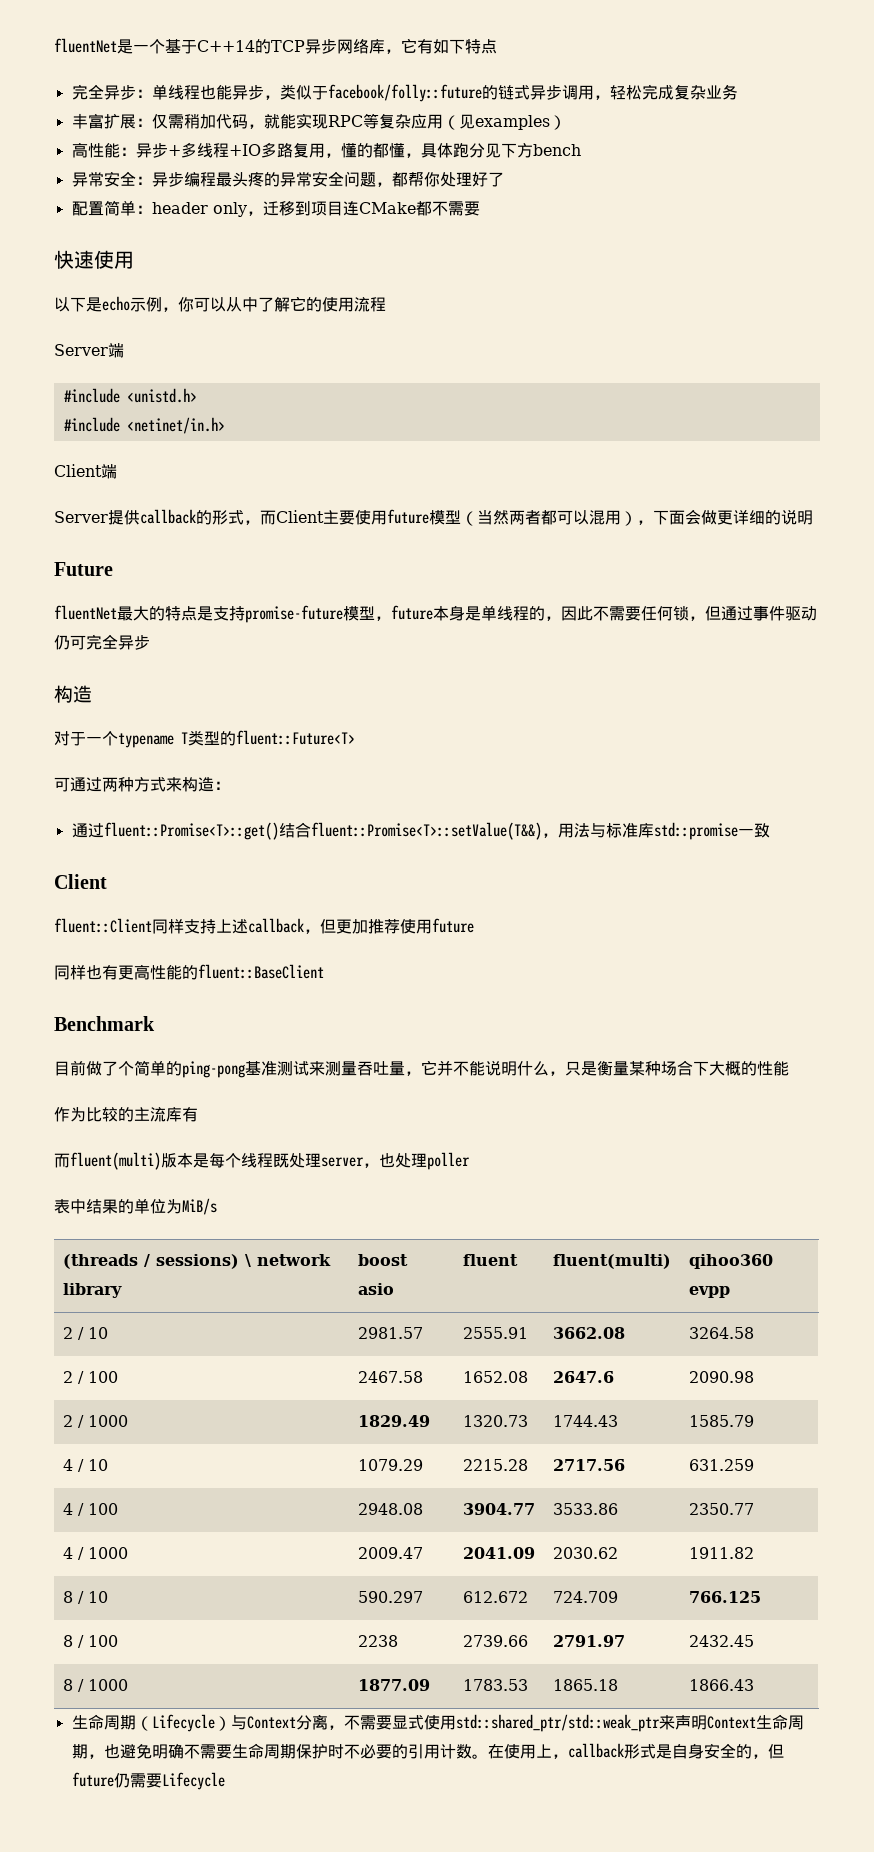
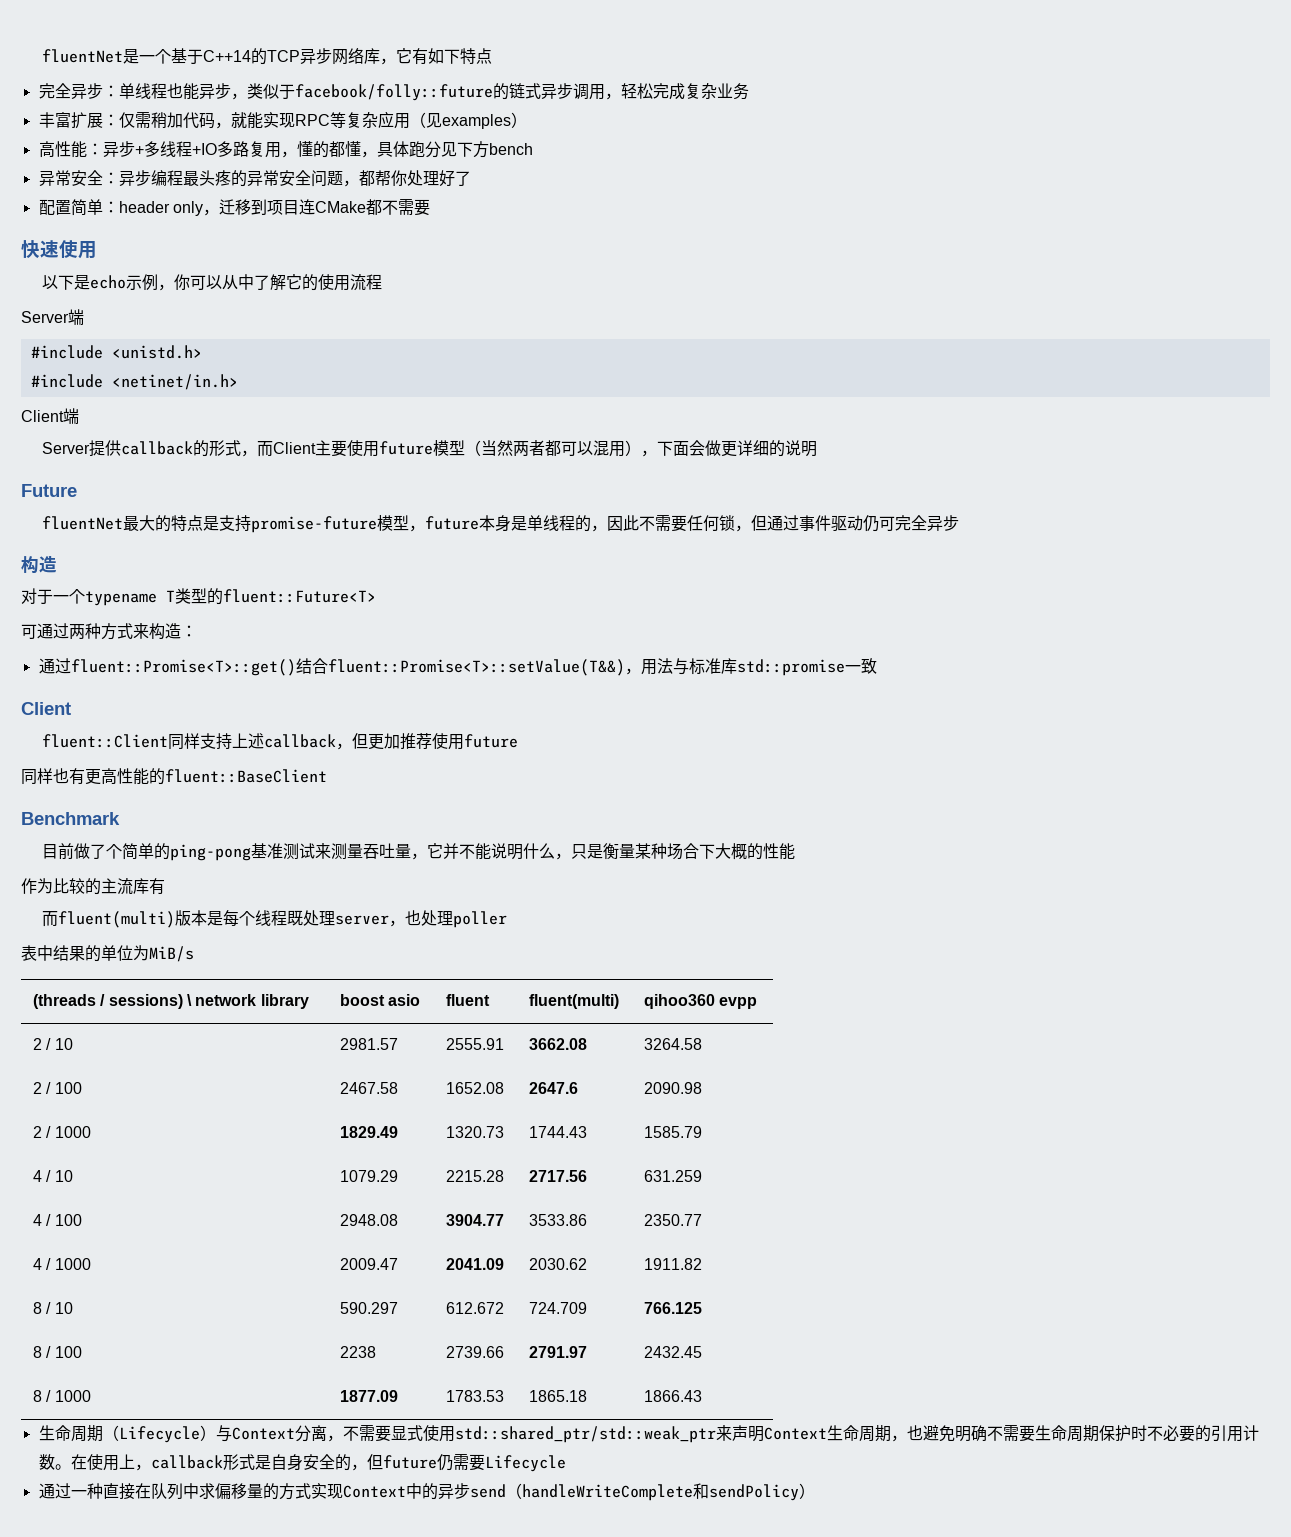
+ 通过一种直接在队列中求偏移量的方式实现Context中的异步send（handleWriteComplete和sendPolicy）

